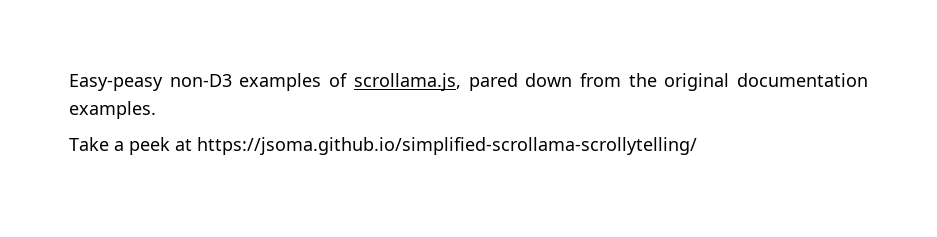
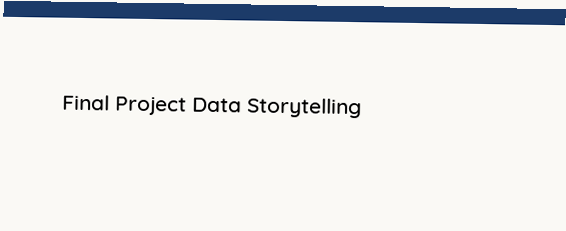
- Easy-peasy non-D3 examples of scrollama.js, pared down from the original documentation examples.
- Take a peek at https://jsoma.github.io/simplified-scrollama-scrollytelling/
+ Final Project Data Storytelling

